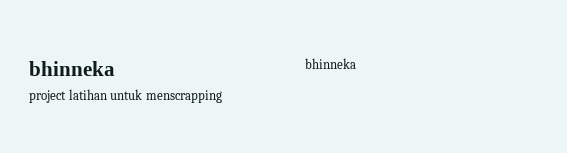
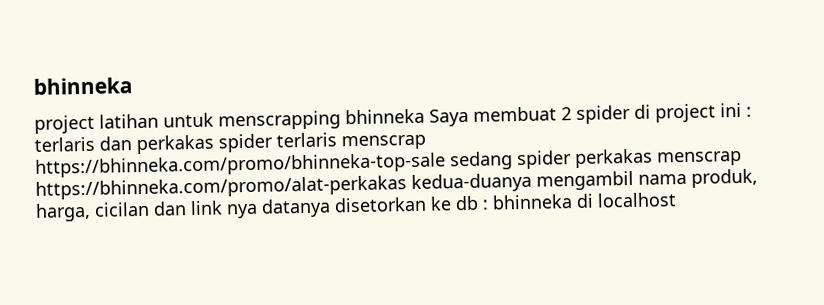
- project latihan untuk menscrapping bhinneka
+ project latihan untuk menscrapping bhinneka Saya membuat 2 spider di project ini : terlaris dan perkakas spider terlaris menscrap https://bhinneka.com/promo/bhinneka-top-sale sedang spider perkakas menscrap https://bhinneka.com/promo/alat-perkakas kedua-duanya mengambil nama produk, harga, cicilan dan link nya datanya disetorkan ke db : bhinneka di localhost

